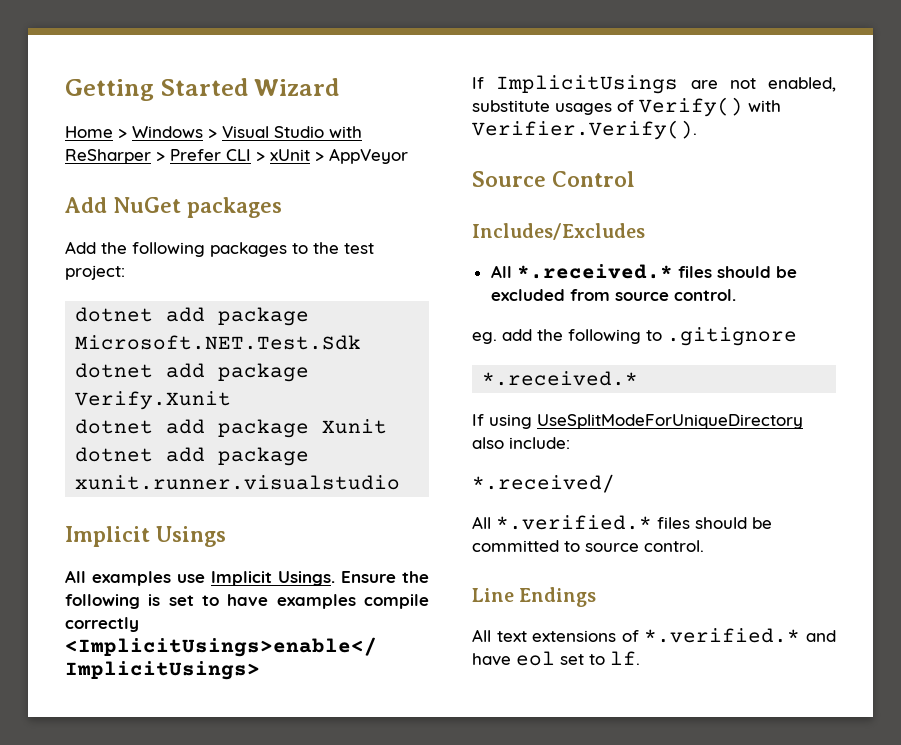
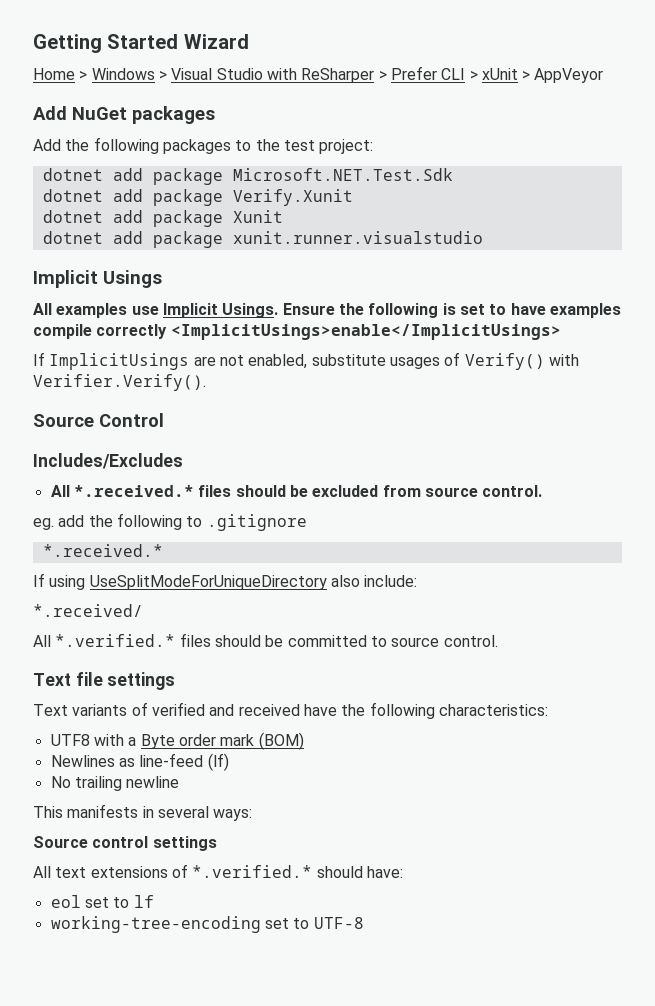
- Line Endings
+ Text file settings
+ Text variants of verified and received have the following characteristics:
+ UTF8 with a Byte order mark (BOM)
+ Newlines as line-feed (lf)
+ No trailing newline
+ This manifests in several ways:
+ Source control settings
- All text extensions of *.verified.* and have eol set to lf.
+ All text extensions of *.verified.* should have:
+ eol set to lf
+ working-tree-encoding set to UTF-8

